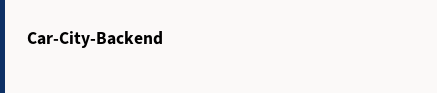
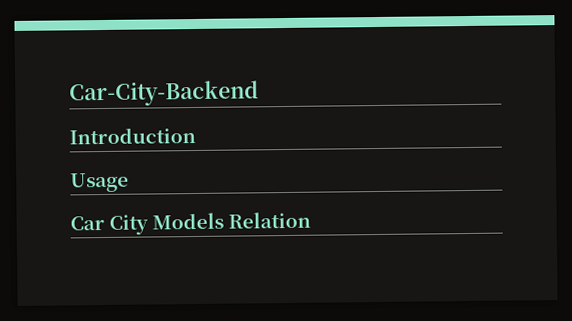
+ Introduction
+ Usage
+ Car City Models Relation

